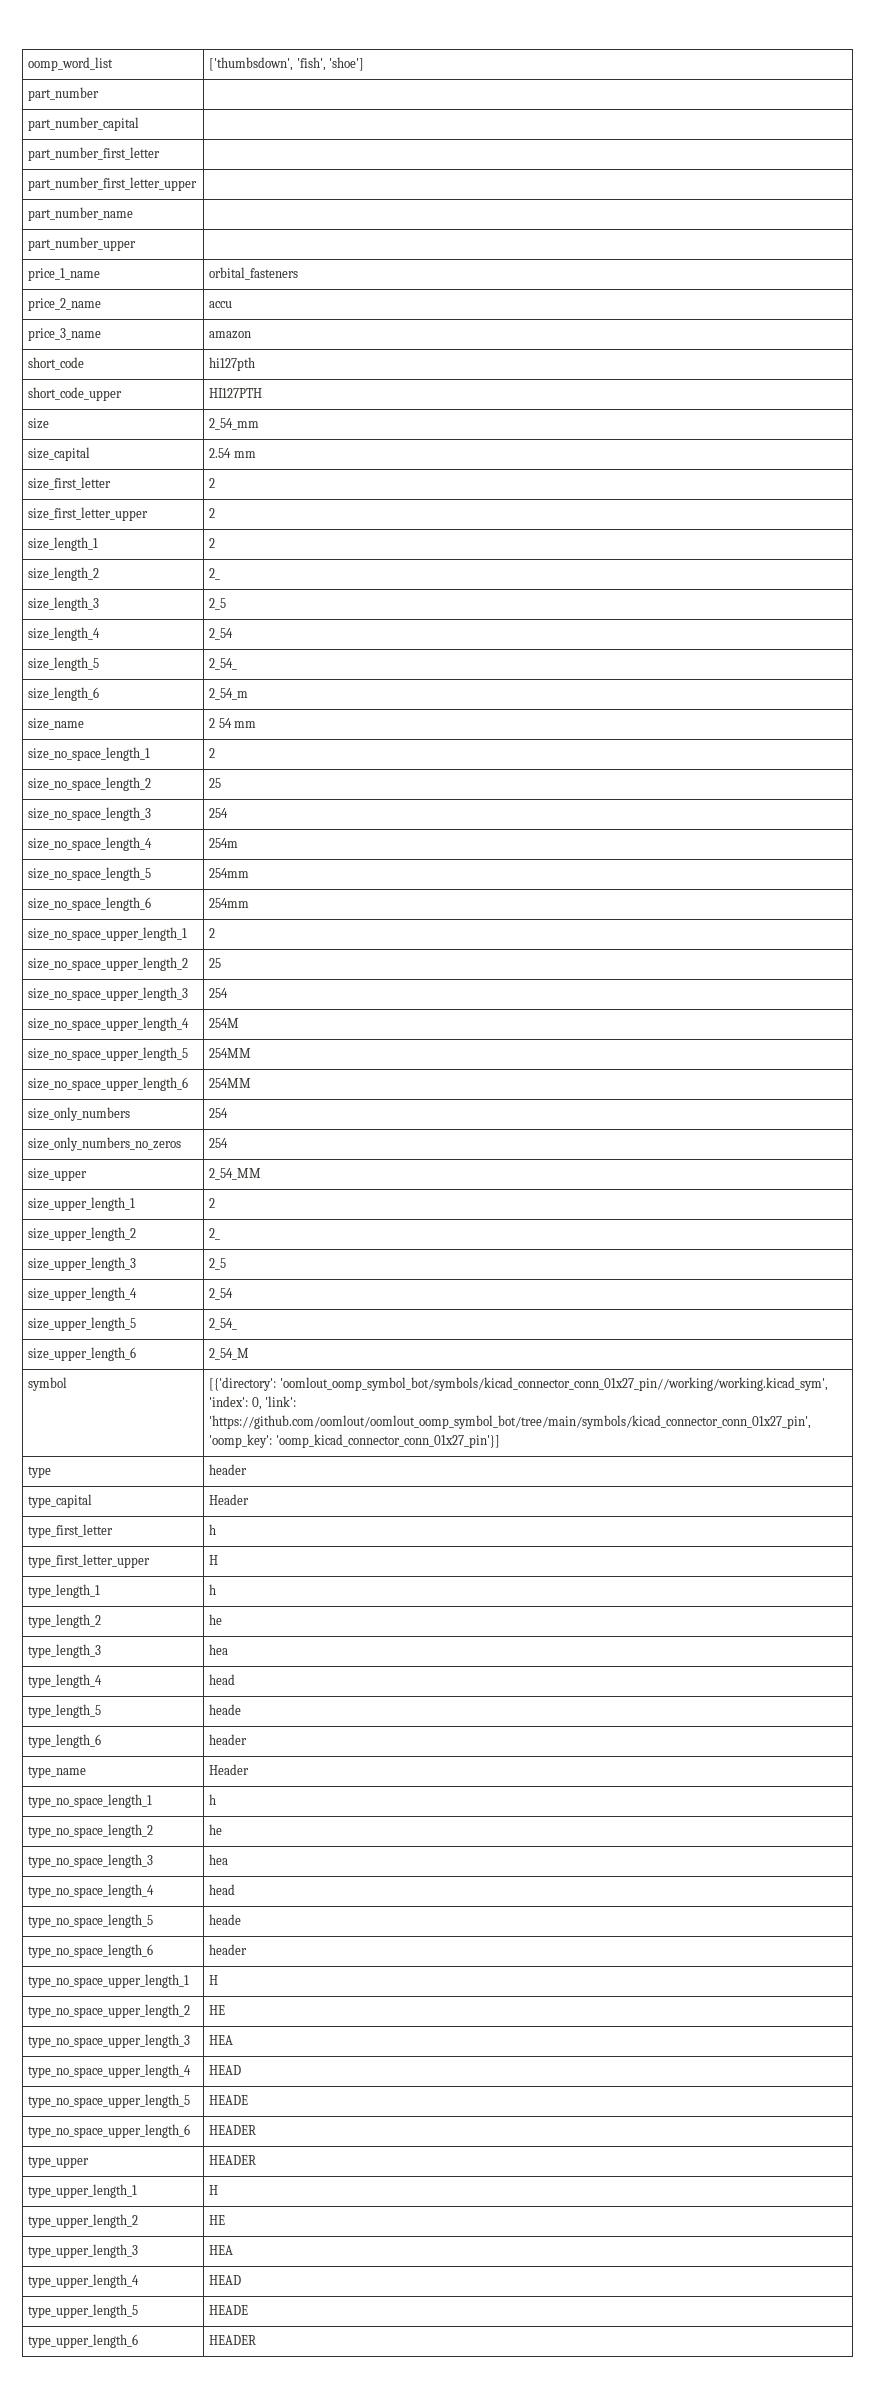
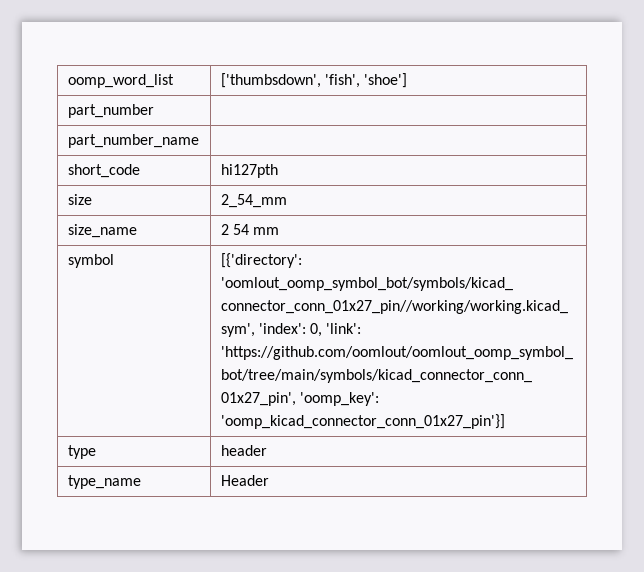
- part_number_capital |
- part_number_first_letter |
- part_number_first_letter_upper |
  part_number_name |
- part_number_upper |
- price_1_name | orbital_fasteners
- price_2_name | accu
- price_3_name | amazon
- short_code_upper | HI127PTH
- size_capital | 2.54 mm
- size_first_letter | 2
- size_first_letter_upper | 2
- size_length_1 | 2
- size_length_2 | 2_
- size_length_3 | 2_5
- size_length_4 | 2_54
- size_length_5 | 2_54_
- size_length_6 | 2_54_m
  size_name | 2 54 mm
- size_no_space_length_1 | 2
- size_no_space_length_2 | 25
- size_no_space_length_3 | 254
- size_no_space_length_4 | 254m
- size_no_space_length_5 | 254mm
- size_no_space_length_6 | 254mm
- size_no_space_upper_length_1 | 2
- size_no_space_upper_length_2 | 25
- size_no_space_upper_length_3 | 254
- size_no_space_upper_length_4 | 254M
- size_no_space_upper_length_5 | 254MM
- size_no_space_upper_length_6 | 254MM
- size_only_numbers | 254
- size_only_numbers_no_zeros | 254
- size_upper | 2_54_MM
- size_upper_length_1 | 2
- size_upper_length_2 | 2_
- size_upper_length_3 | 2_5
- size_upper_length_4 | 2_54
- size_upper_length_5 | 2_54_
- size_upper_length_6 | 2_54_M
- type_capital | Header
- type_first_letter | h
- type_first_letter_upper | H
- type_length_1 | h
- type_length_2 | he
- type_length_3 | hea
- type_length_4 | head
- type_length_5 | heade
- type_length_6 | header
  type_name | Header
- type_no_space_length_1 | h
- type_no_space_length_2 | he
- type_no_space_length_3 | hea
- type_no_space_length_4 | head
- type_no_space_length_5 | heade
- type_no_space_length_6 | header
- type_no_space_upper_length_1 | H
- type_no_space_upper_length_2 | HE
- type_no_space_upper_length_3 | HEA
- type_no_space_upper_length_4 | HEAD
- type_no_space_upper_length_5 | HEADE
- type_no_space_upper_length_6 | HEADER
- type_upper | HEADER
- type_upper_length_1 | H
- type_upper_length_2 | HE
- type_upper_length_3 | HEA
- type_upper_length_4 | HEAD
- type_upper_length_5 | HEADE
- type_upper_length_6 | HEADER

